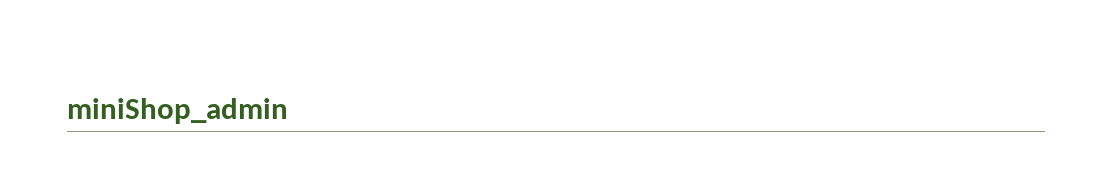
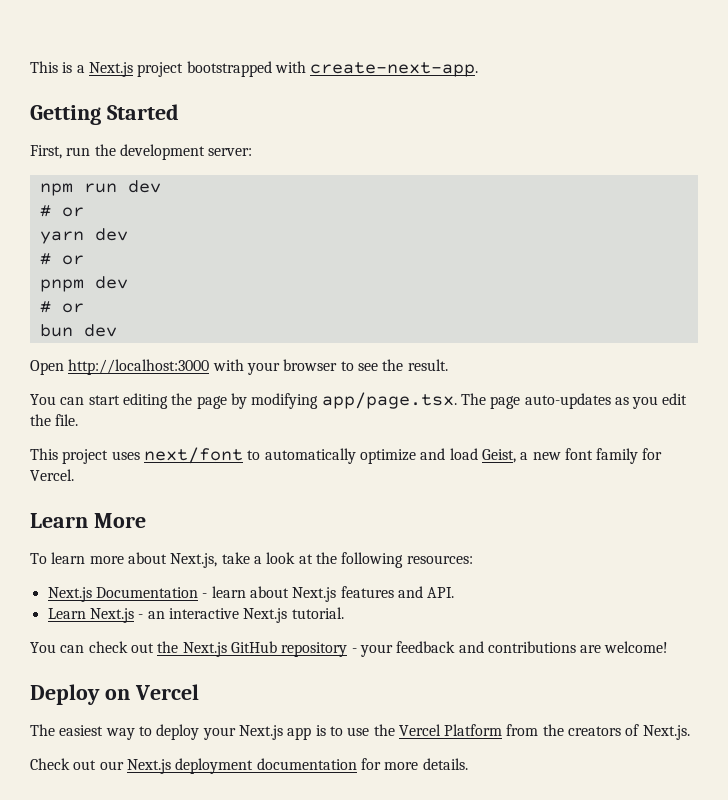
- miniShop_admin
+ This is a Next.js project bootstrapped with create-next-app.
+ Getting Started
+ First, run the development server:
+ npm run dev
+ # or
+ yarn dev
+ # or
+ pnpm dev
+ # or
+ bun dev
+ Open http://localhost:3000 with your browser to see the result.
+ You can start editing the page by modifying app/page.tsx. The page auto-updates as you edit the file.
+ This project uses next/font to automatically optimize and load Geist, a new font family for Vercel.
+ Learn More
+ To learn more about Next.js, take a look at the following resources:
+ Next.js Documentation - learn about Next.js features and API.
+ Learn Next.js - an interactive Next.js tutorial.
+ You can check out the Next.js GitHub repository - your feedback and contributions are welcome!
+ Deploy on Vercel
+ The easiest way to deploy your Next.js app is to use the Vercel Platform from the creators of Next.js.
+ Check out our Next.js deployment documentation for more details.

